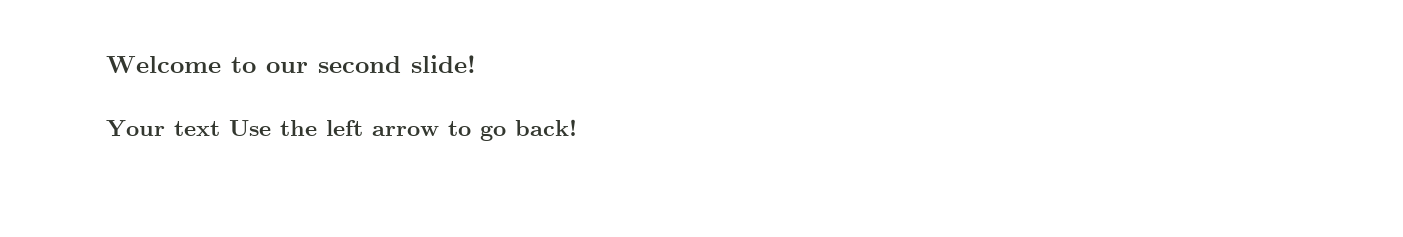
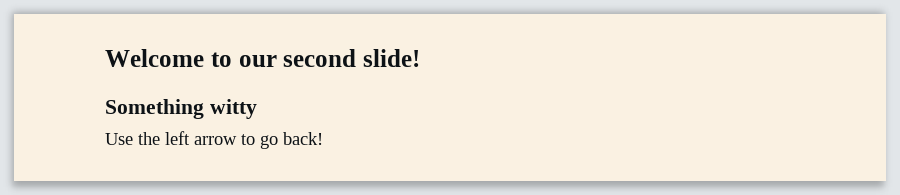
- Your text Use the left arrow to go back!
+ Something witty
+ Use the left arrow to go back!

